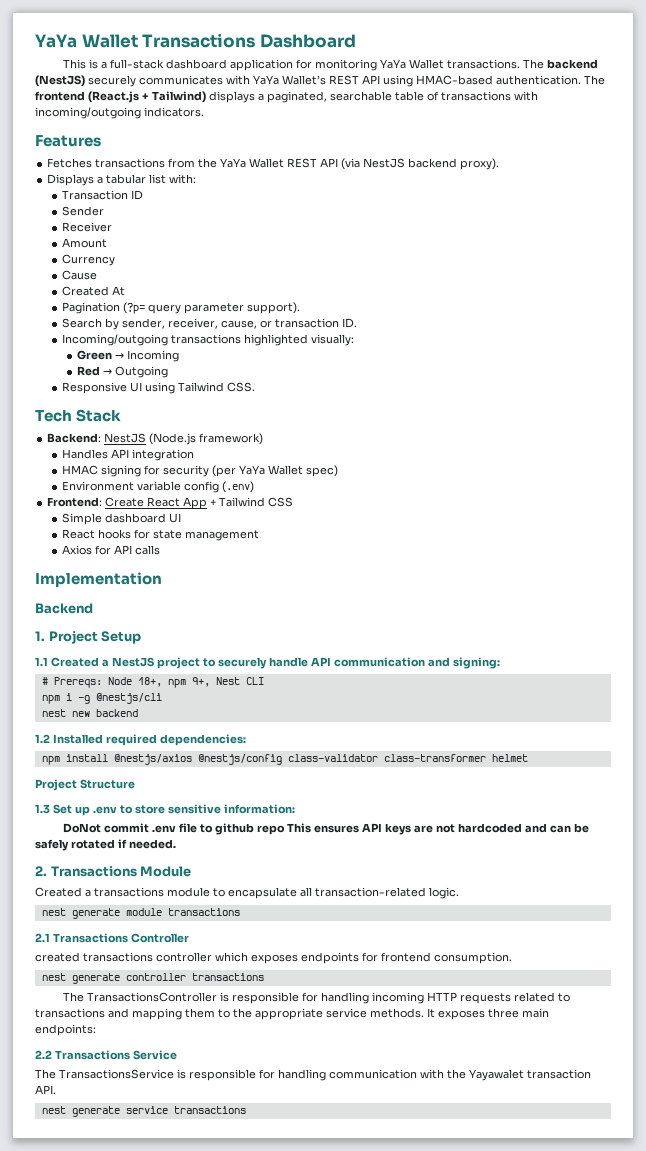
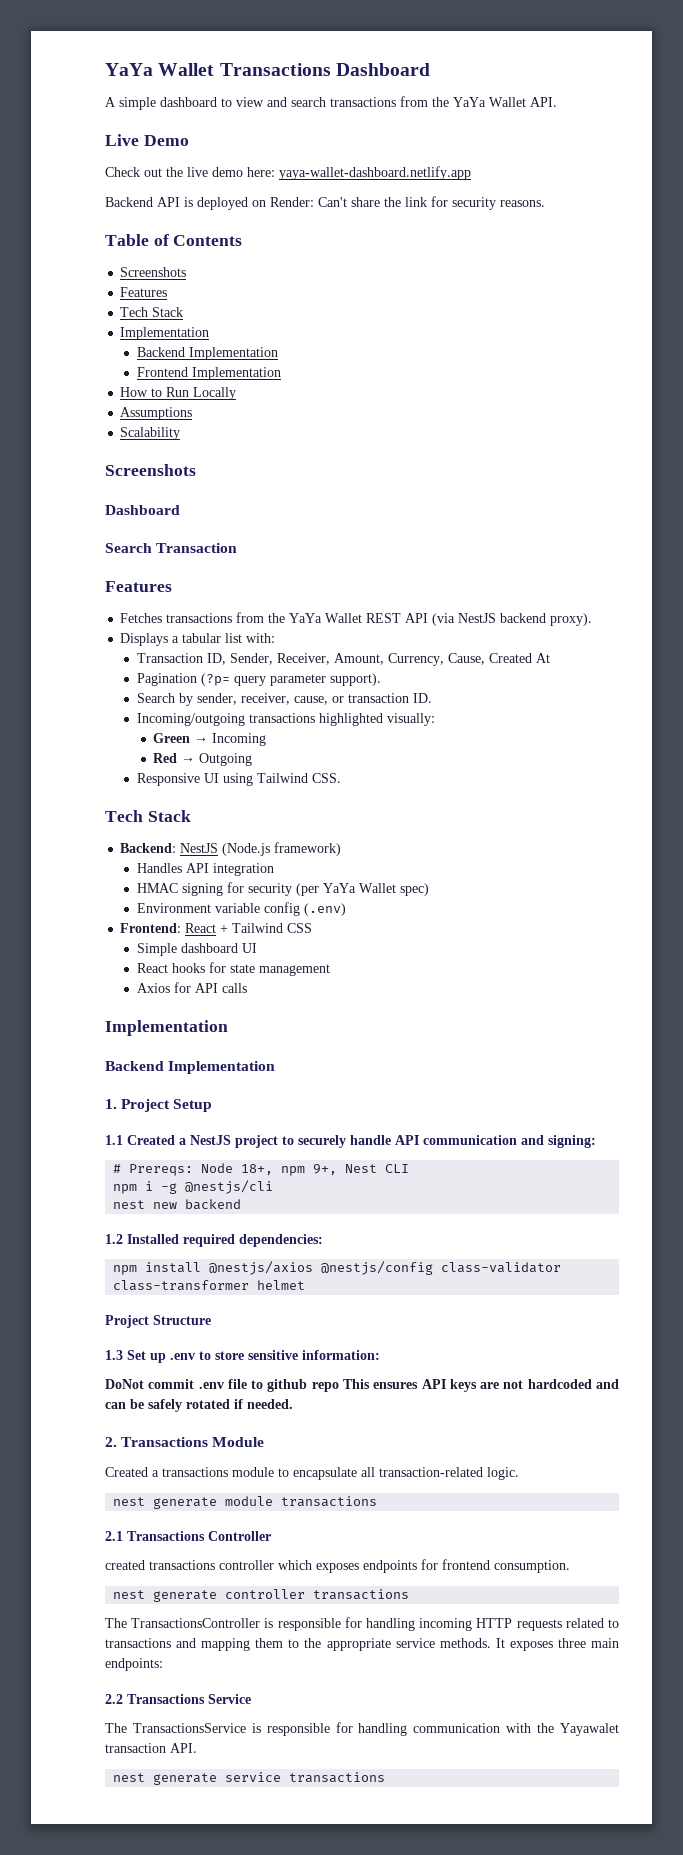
- This is a full-stack dashboard application for monitoring YaYa Wallet transactions. The backend (NestJS) securely communicates with YaYa Wallet’s REST API using HMAC-based authentication. The frontend (React.js + Tailwind) displays a paginated, searchable table of transactions with incoming/outgoing indicators.
+ A simple dashboard to view and search transactions from the YaYa Wallet API.
+ Live Demo
+ Check out the live demo here: yaya-wallet-dashboard.netlify.app
+ Backend API is deployed on Render: Can't share the link for security reasons.
+ Table of Contents
+ Screenshots
+ Features
+ Tech Stack
+ Implementation
+ Backend Implementation
+ Frontend Implementation
+ How to Run Locally
+ Assumptions
+ Scalability
+ Screenshots
+ Dashboard
+ Search Transaction
- Transaction ID
- Sender
- Receiver
- Amount
- Currency
- Cause
- Created At
+ Transaction ID, Sender, Receiver, Amount, Currency, Cause, Created At
- Frontend: Create React App + Tailwind CSS
+ Frontend: React + Tailwind CSS
  Axios for API calls
  Implementation
- Backend
+ Backend Implementation

